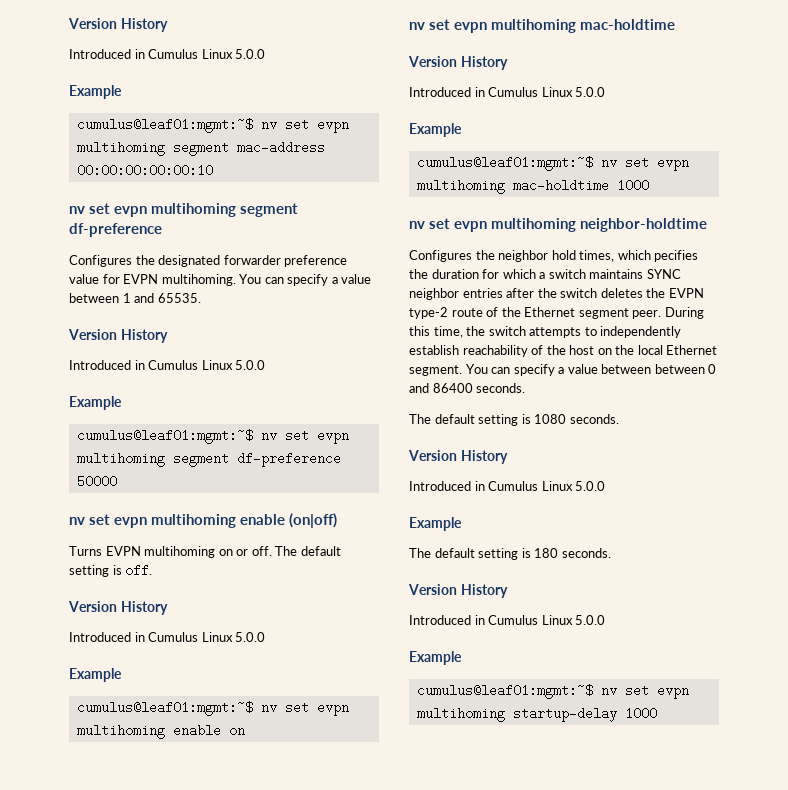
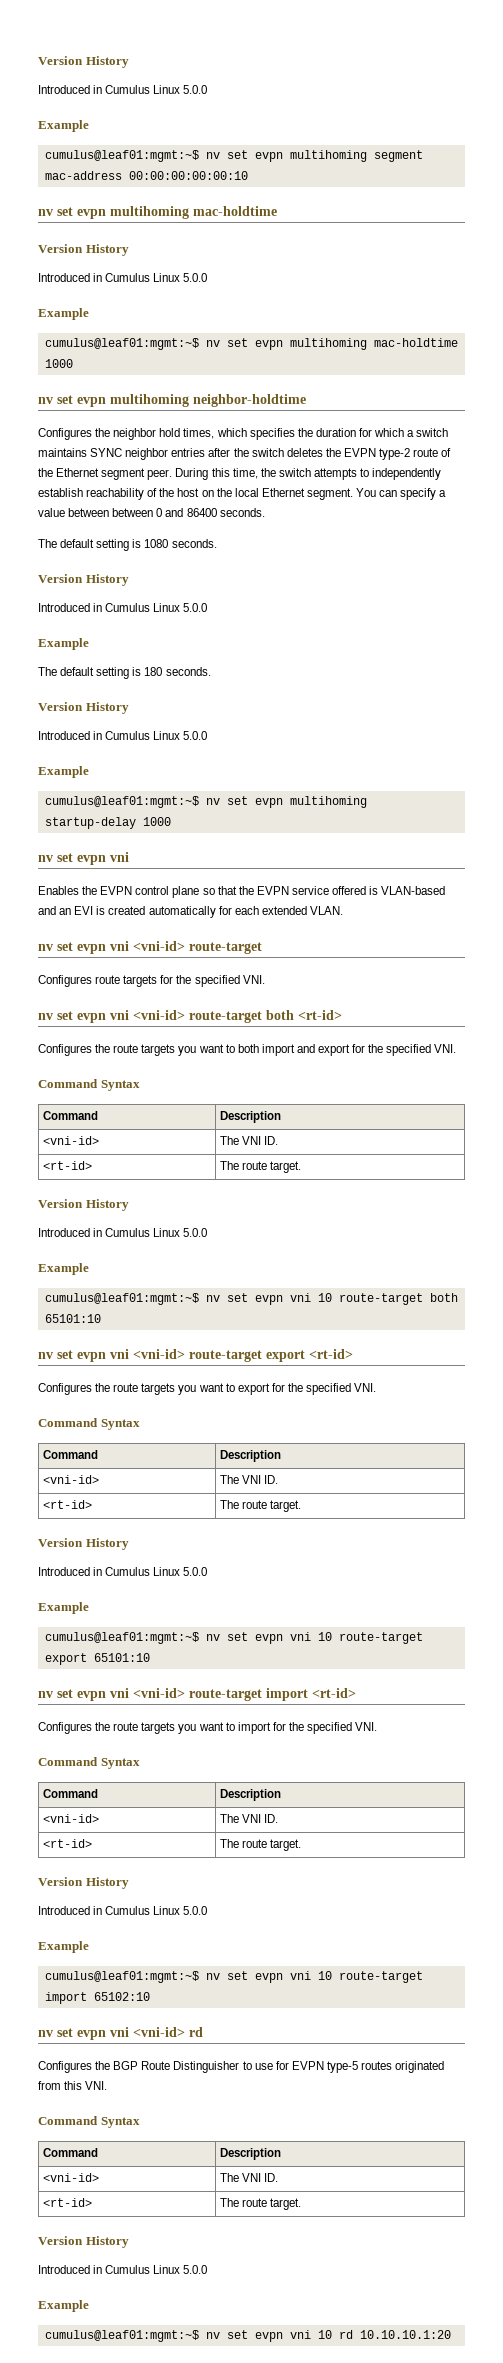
  cumulus@leaf01:mgmt:~$ nv set evpn multihoming segment mac-address 00:00:00:00:00:10
- nv set evpn multihoming segment df-preference
- Configures the designated forwarder preference value for EVPN multihoming. You can specify a value between 1 and 65535.
- Version History
- Introduced in Cumulus Linux 5.0.0
- Example
- cumulus@leaf01:mgmt:~$ nv set evpn multihoming segment df-preference 50000
- nv set evpn multihoming enable (on|off)
- Turns EVPN multihoming on or off. The default setting is off.
- Version History
- Introduced in Cumulus Linux 5.0.0
- Example
- cumulus@leaf01:mgmt:~$ nv set evpn multihoming enable on
- Configures the neighbor hold times, which pecifies the duration for which a switch maintains SYNC neighbor entries after the switch deletes the EVPN type-2 route of the Ethernet segment peer.
+ Configures the neighbor hold times, which specifies the duration for which a switch maintains SYNC neighbor entries after the switch deletes the EVPN type-2 route of the Ethernet segment peer.
  cumulus@leaf01:mgmt:~$ nv set evpn multihoming startup-delay 1000
+ nv set evpn vni
+ Enables the EVPN control plane so that the EVPN service offered is VLAN-based and an EVI is created automatically for each extended VLAN.
+ nv set evpn vni <vni-id> route-target
+ Configures route targets for the specified VNI.
+ nv set evpn vni <vni-id> route-target both <rt-id>
+ Configures the route targets you want to both import and export for the specified VNI.
+ Command Syntax
+ Command | Description
+ <vni-id> | The VNI ID.
+ <rt-id> | The route target.
+ Version History
+ Introduced in Cumulus Linux 5.0.0
+ Example
+ cumulus@leaf01:mgmt:~$ nv set evpn vni 10 route-target both 65101:10
+ nv set evpn vni <vni-id> route-target export <rt-id>
+ Configures the route targets you want to export for the specified VNI.
+ Command Syntax
+ Command | Description
+ <vni-id> | The VNI ID.
+ <rt-id> | The route target.
+ Version History
+ Introduced in Cumulus Linux 5.0.0
+ Example
+ cumulus@leaf01:mgmt:~$ nv set evpn vni 10 route-target export 65101:10
+ nv set evpn vni <vni-id> route-target import <rt-id>
+ Configures the route targets you want to import for the specified VNI.
+ Command Syntax
+ Command | Description
+ <vni-id> | The VNI ID.
+ <rt-id> | The route target.
+ Version History
+ Introduced in Cumulus Linux 5.0.0
+ Example
+ cumulus@leaf01:mgmt:~$ nv set evpn vni 10 route-target import 65102:10
+ nv set evpn vni <vni-id> rd
+ Configures the BGP Route Distinguisher to use for EVPN type-5 routes originated from this VNI.
+ Command Syntax
+ Command | Description
+ <vni-id> | The VNI ID.
+ <rt-id> | The route target.
+ Version History
+ Introduced in Cumulus Linux 5.0.0
+ Example
+ cumulus@leaf01:mgmt:~$ nv set evpn vni 10 rd 10.10.10.1:20

